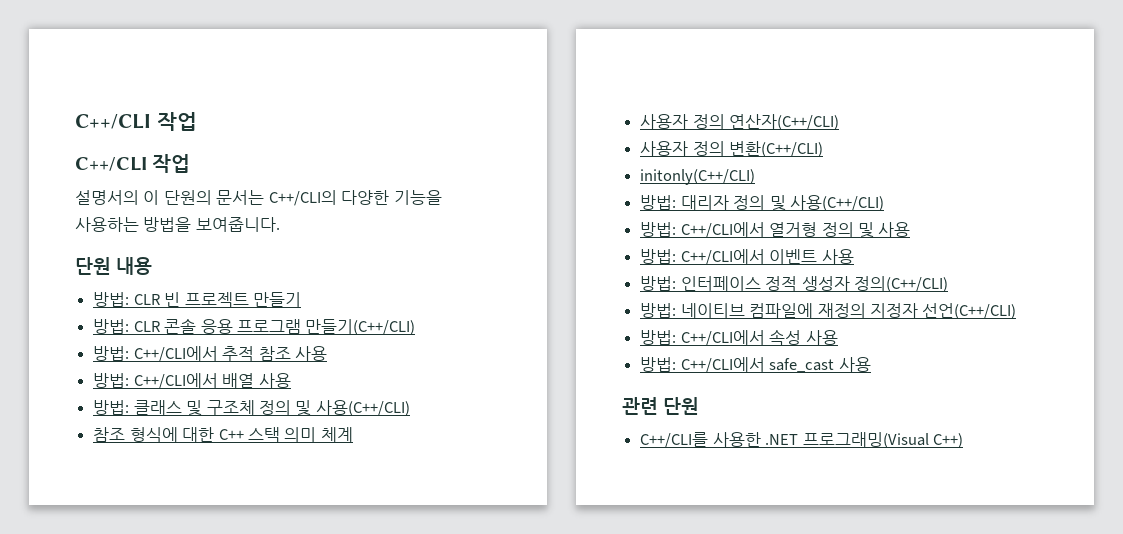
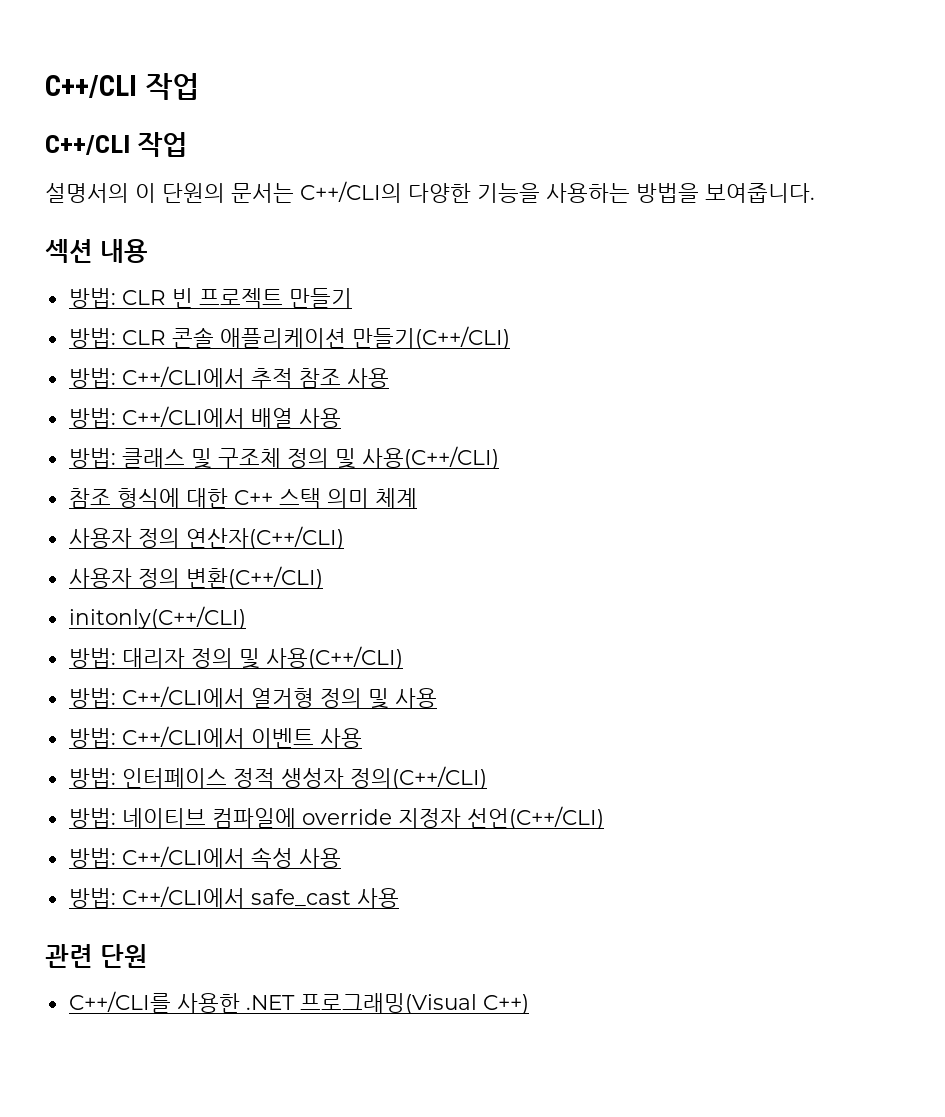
- 단원 내용
+ 섹션 내용
- 방법: CLR 콘솔 응용 프로그램 만들기(C++/CLI)
+ 방법: CLR 콘솔 애플리케이션 만들기(C++/CLI)
- 방법: 네이티브 컴파일에 재정의 지정자 선언(C++/CLI)
+ 방법: 네이티브 컴파일에 override 지정자 선언(C++/CLI)

